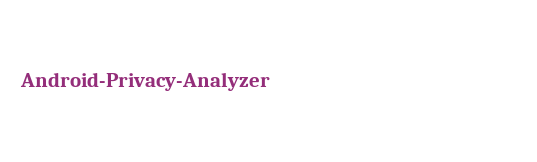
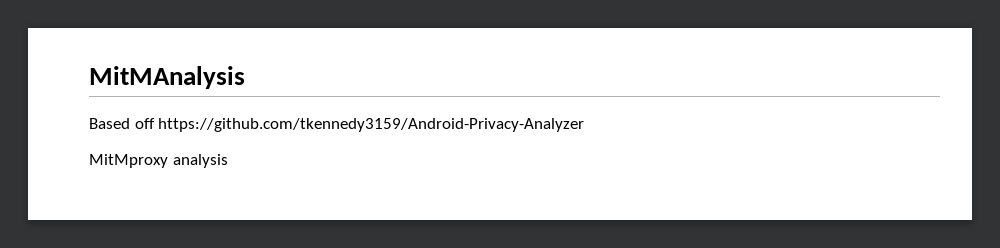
- Android-Privacy-Analyzer
+ MitMAnalysis
+ Based off https://github.com/tkennedy3159/Android-Privacy-Analyzer
+ MitMproxy analysis

